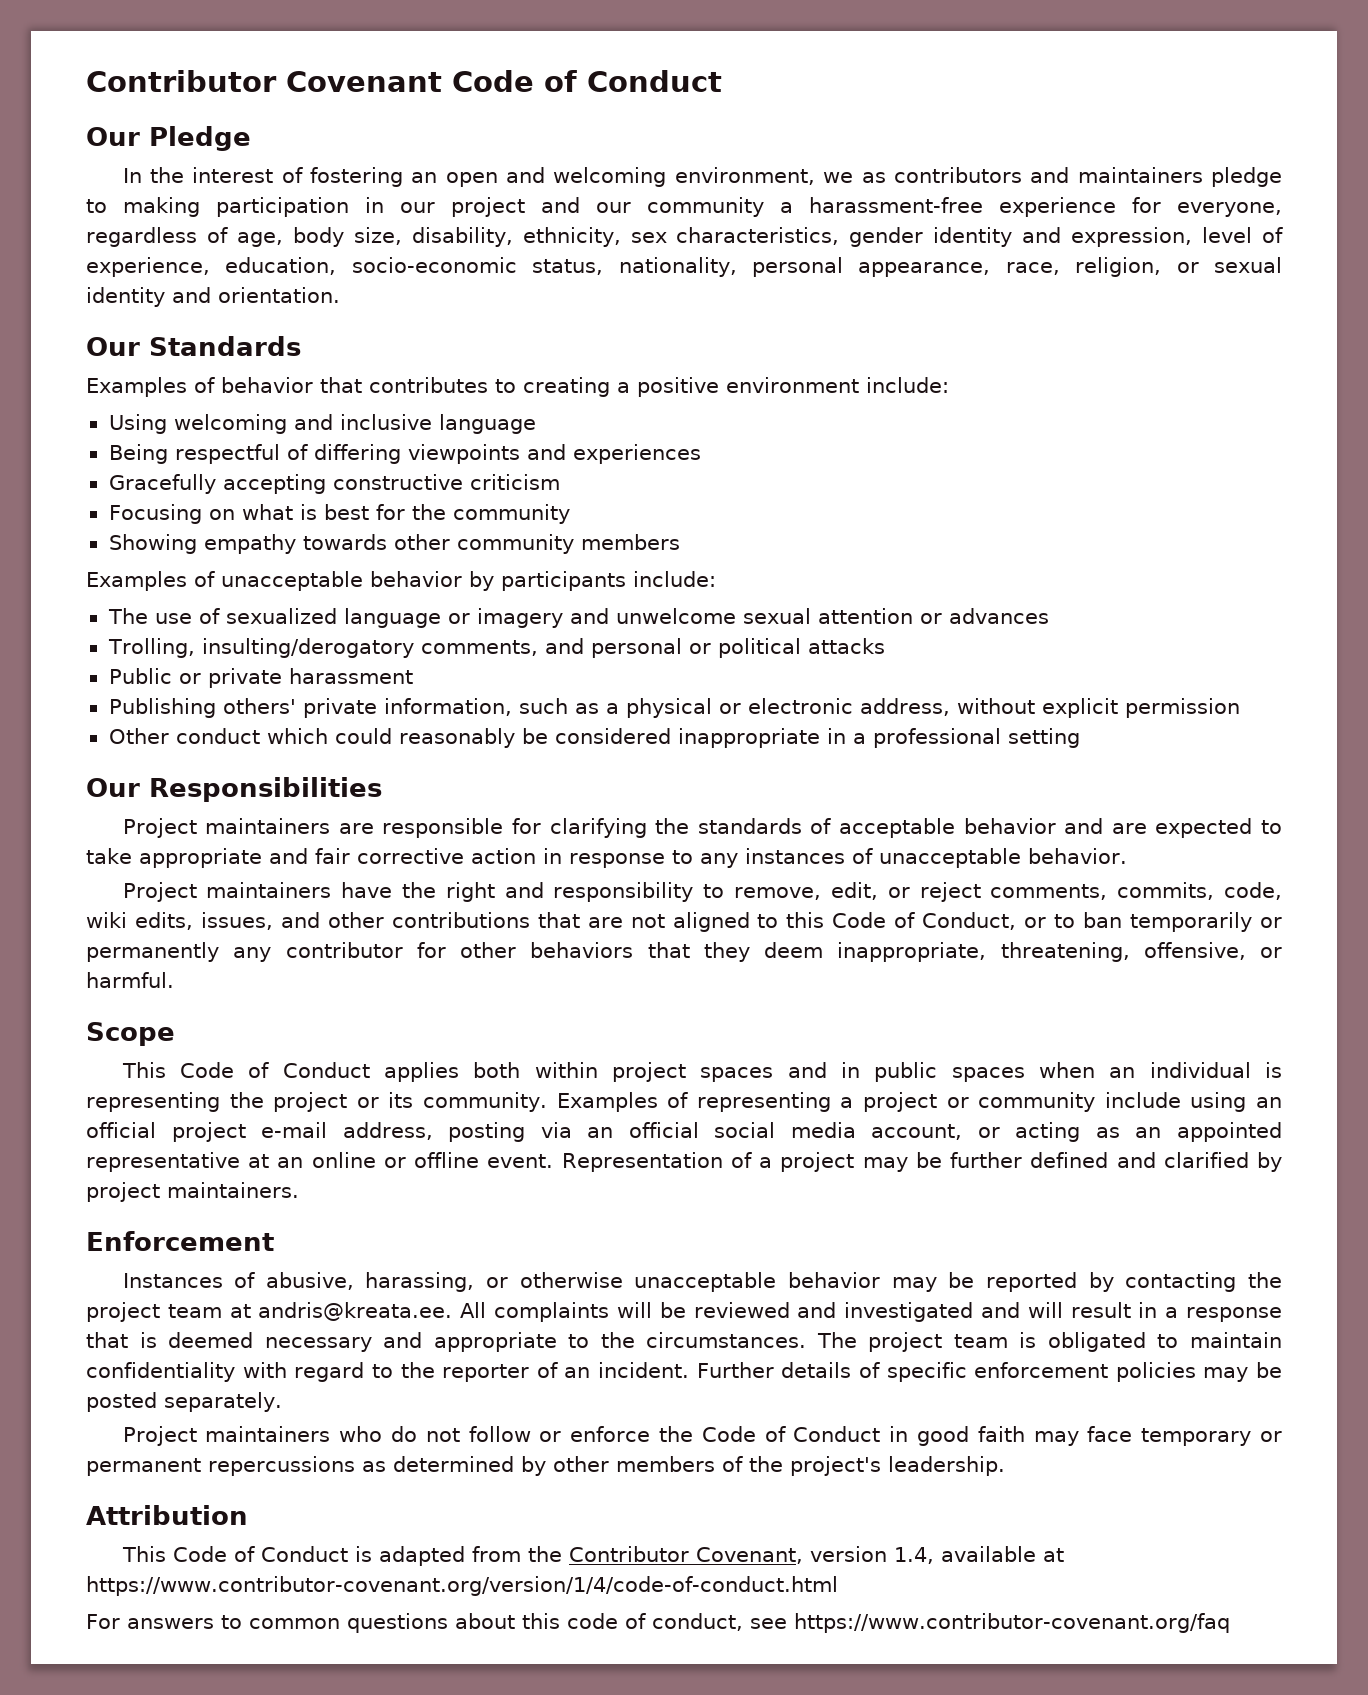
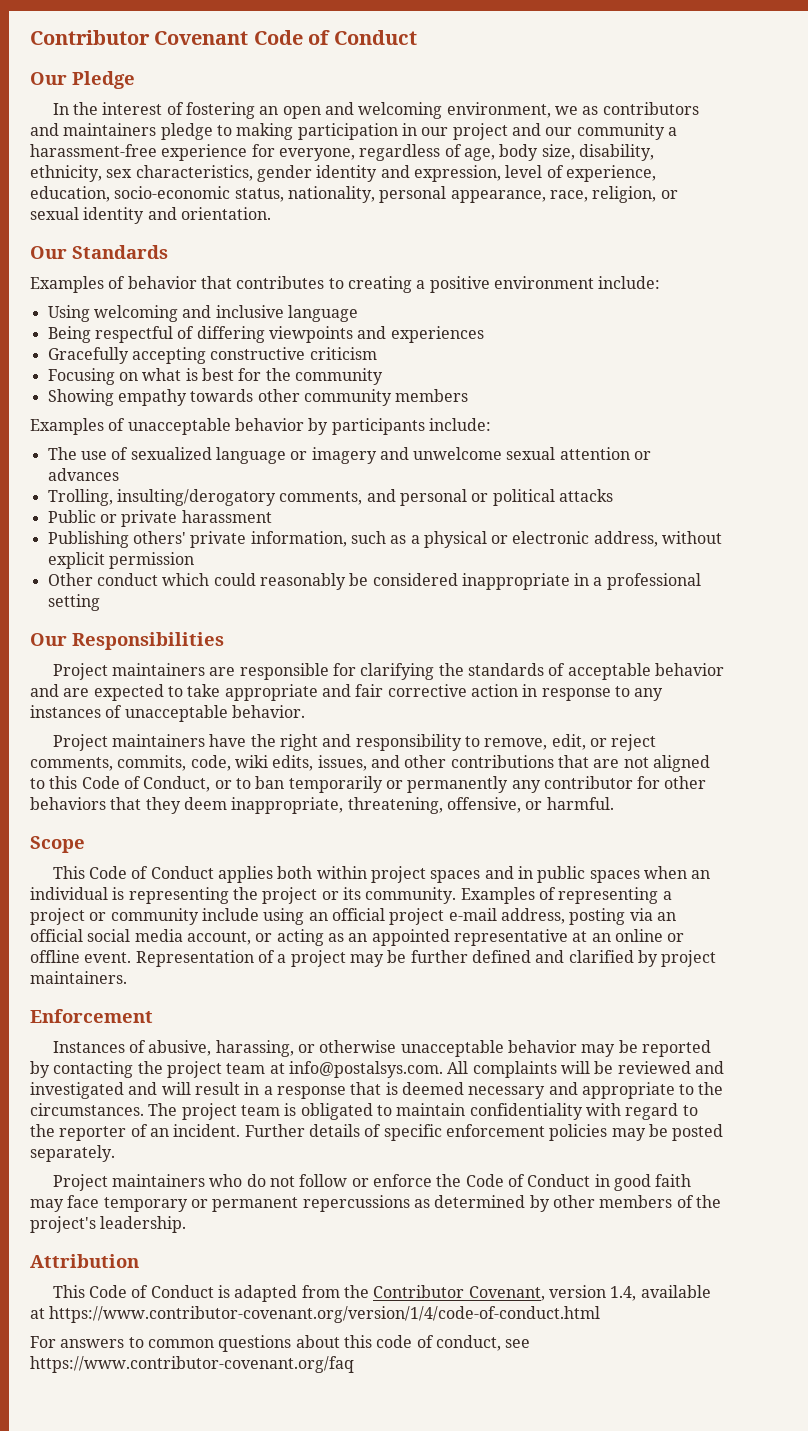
- Instances of abusive, harassing, or otherwise unacceptable behavior may be reported by contacting the project team at andris@kreata.ee. All complaints will be reviewed and investigated and will result in a response that is deemed necessary and appropriate to the circumstances.
+ Instances of abusive, harassing, or otherwise unacceptable behavior may be reported by contacting the project team at info@postalsys.com. All complaints will be reviewed and investigated and will result in a response that is deemed necessary and appropriate to the circumstances.

